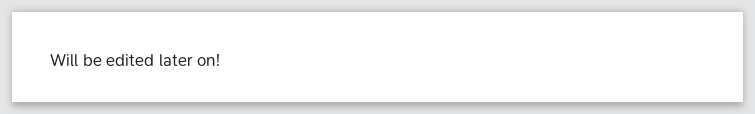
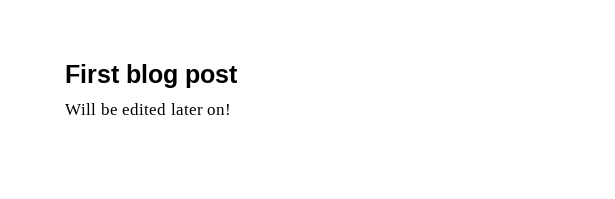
+ First blog post

